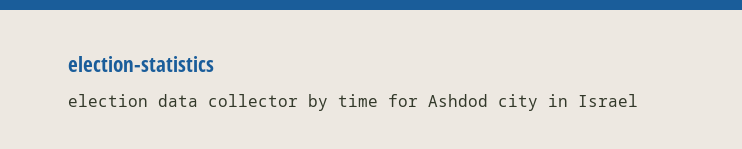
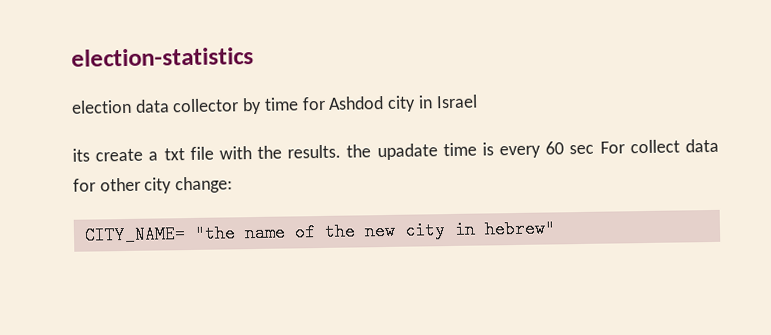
+ its create a txt file with the results. the upadate time is every 60 sec For collect data for other city change:
+ CITY_NAME= "the name of the new city in hebrew"

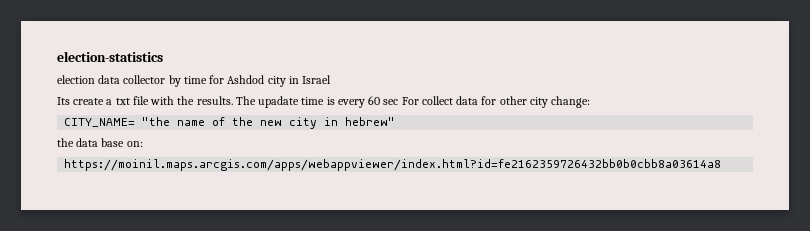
- its create a txt file with the results. the upadate time is every 60 sec For collect data for other city change:
+ Its create a txt file with the results. The upadate time is every 60 sec For collect data for other city change:
+ the data base on:
+ https://moinil.maps.arcgis.com/apps/webappviewer/index.html?id=fe2162359726432bb0b0cbb8a03614a8

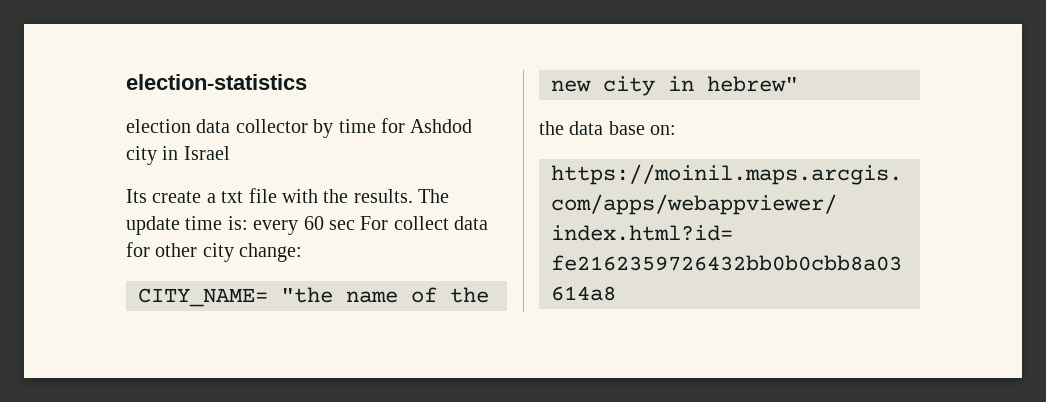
- The upadate time is every 60 sec For collect data for other city change:
+ The update time is: every 60 sec For collect data for other city change:

